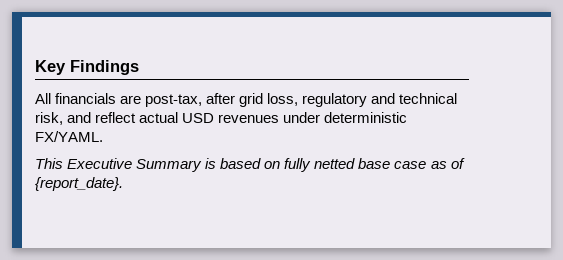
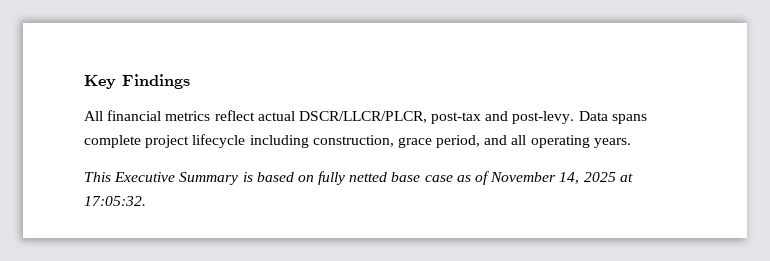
- All financials are post-tax, after grid loss, regulatory and technical risk, and reflect actual USD revenues under deterministic FX/YAML.
+ All financial metrics reflect actual DSCR/LLCR/PLCR, post-tax and post-levy. Data spans complete project lifecycle including construction, grace period, and all operating years.
- This Executive Summary is based on fully netted base case as of {report_date}.
+ This Executive Summary is based on fully netted base case as of November 14, 2025 at 17:05:32.

